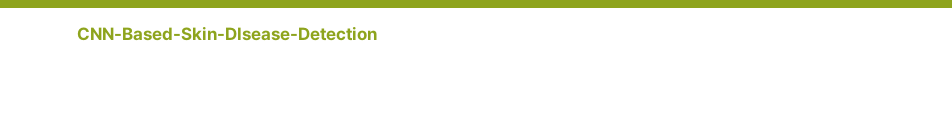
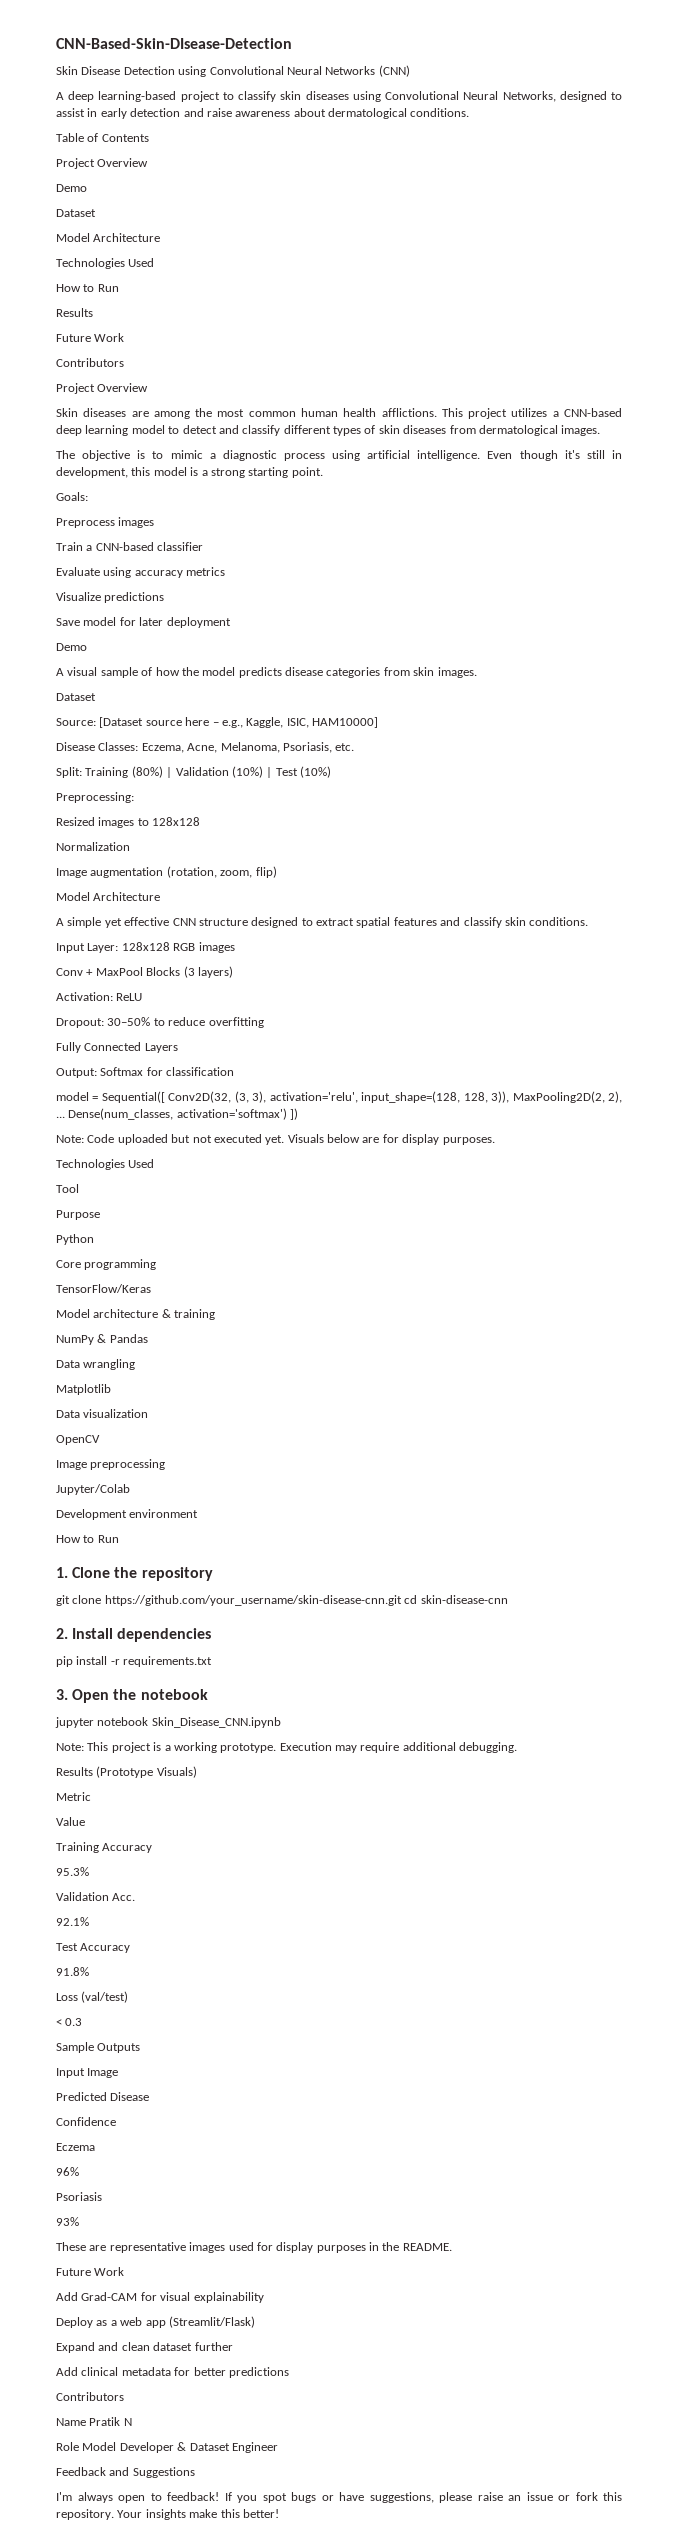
+ Skin Disease Detection using Convolutional Neural Networks (CNN)
+ A deep learning-based project to classify skin diseases using Convolutional Neural Networks, designed to assist in early detection and raise awareness about dermatological conditions.
+ Table of Contents
+ Project Overview
+ Demo
+ Dataset
+ Model Architecture
+ Technologies Used
+ How to Run
+ Results
+ Future Work
+ Contributors
+ Project Overview
+ Skin diseases are among the most common human health afflictions. This project utilizes a CNN-based deep learning model to detect and classify different types of skin diseases from dermatological images.
+ The objective is to mimic a diagnostic process using artificial intelligence. Even though it's still in development, this model is a strong starting point.
+ Goals:
+ Preprocess images
+ Train a CNN-based classifier
+ Evaluate using accuracy metrics
+ Visualize predictions
+ Save model for later deployment
+ Demo
+ A visual sample of how the model predicts disease categories from skin images.
+ Dataset
+ Source: [Dataset source here – e.g., Kaggle, ISIC, HAM10000]
+ Disease Classes: Eczema, Acne, Melanoma, Psoriasis, etc.
+ Split: Training (80%) | Validation (10%) | Test (10%)
+ Preprocessing:
+ Resized images to 128x128
+ Normalization
+ Image augmentation (rotation, zoom, flip)
+ Model Architecture
+ A simple yet effective CNN structure designed to extract spatial features and classify skin conditions.
+ Input Layer: 128x128 RGB images
+ Conv + MaxPool Blocks (3 layers)
+ Activation: ReLU
+ Dropout: 30–50% to reduce overfitting
+ Fully Connected Layers
+ Output: Softmax for classification
+ model = Sequential([ Conv2D(32, (3, 3), activation='relu', input_shape=(128, 128, 3)), MaxPooling2D(2, 2), ... Dense(num_classes, activation='softmax') ])
+ Note: Code uploaded but not executed yet. Visuals below are for display purposes.
+ Technologies Used
+ Tool
+ Purpose
+ Python
+ Core programming
+ TensorFlow/Keras
+ Model architecture & training
+ NumPy & Pandas
+ Data wrangling
+ Matplotlib
+ Data visualization
+ OpenCV
+ Image preprocessing
+ Jupyter/Colab
+ Development environment
+ How to Run
+ 1. Clone the repository
+ git clone https://github.com/your_username/skin-disease-cnn.git cd skin-disease-cnn
+ 2. Install dependencies
+ pip install -r requirements.txt
+ 3. Open the notebook
+ jupyter notebook Skin_Disease_CNN.ipynb
+ Note: This project is a working prototype. Execution may require additional debugging.
+ Results (Prototype Visuals)
+ Metric
+ Value
+ Training Accuracy
+ 95.3%
+ Validation Acc.
+ 92.1%
+ Test Accuracy
+ 91.8%
+ Loss (val/test)
+ < 0.3
+ Sample Outputs
+ Input Image
+ Predicted Disease
+ Confidence
+ Eczema
+ 96%
+ Psoriasis
+ 93%
+ These are representative images used for display purposes in the README.
+ Future Work
+ Add Grad-CAM for visual explainability
+ Deploy as a web app (Streamlit/Flask)
+ Expand and clean dataset further
+ Add clinical metadata for better predictions
+ Contributors
+ Name Pratik N
+ Role Model Developer & Dataset Engineer
+ Feedback and Suggestions
+ I'm always open to feedback! If you spot bugs or have suggestions, please raise an issue or fork this repository. Your insights make this better!

